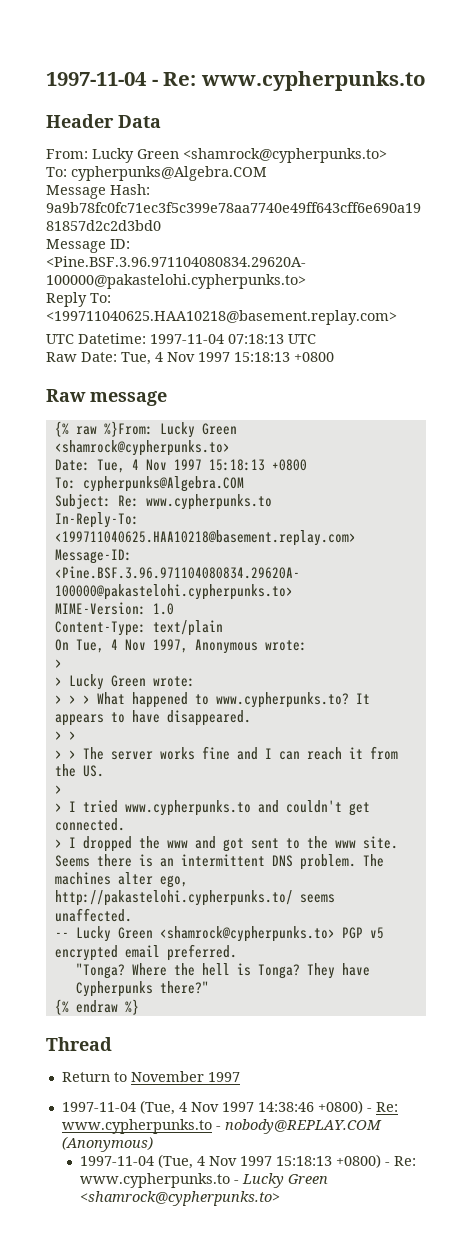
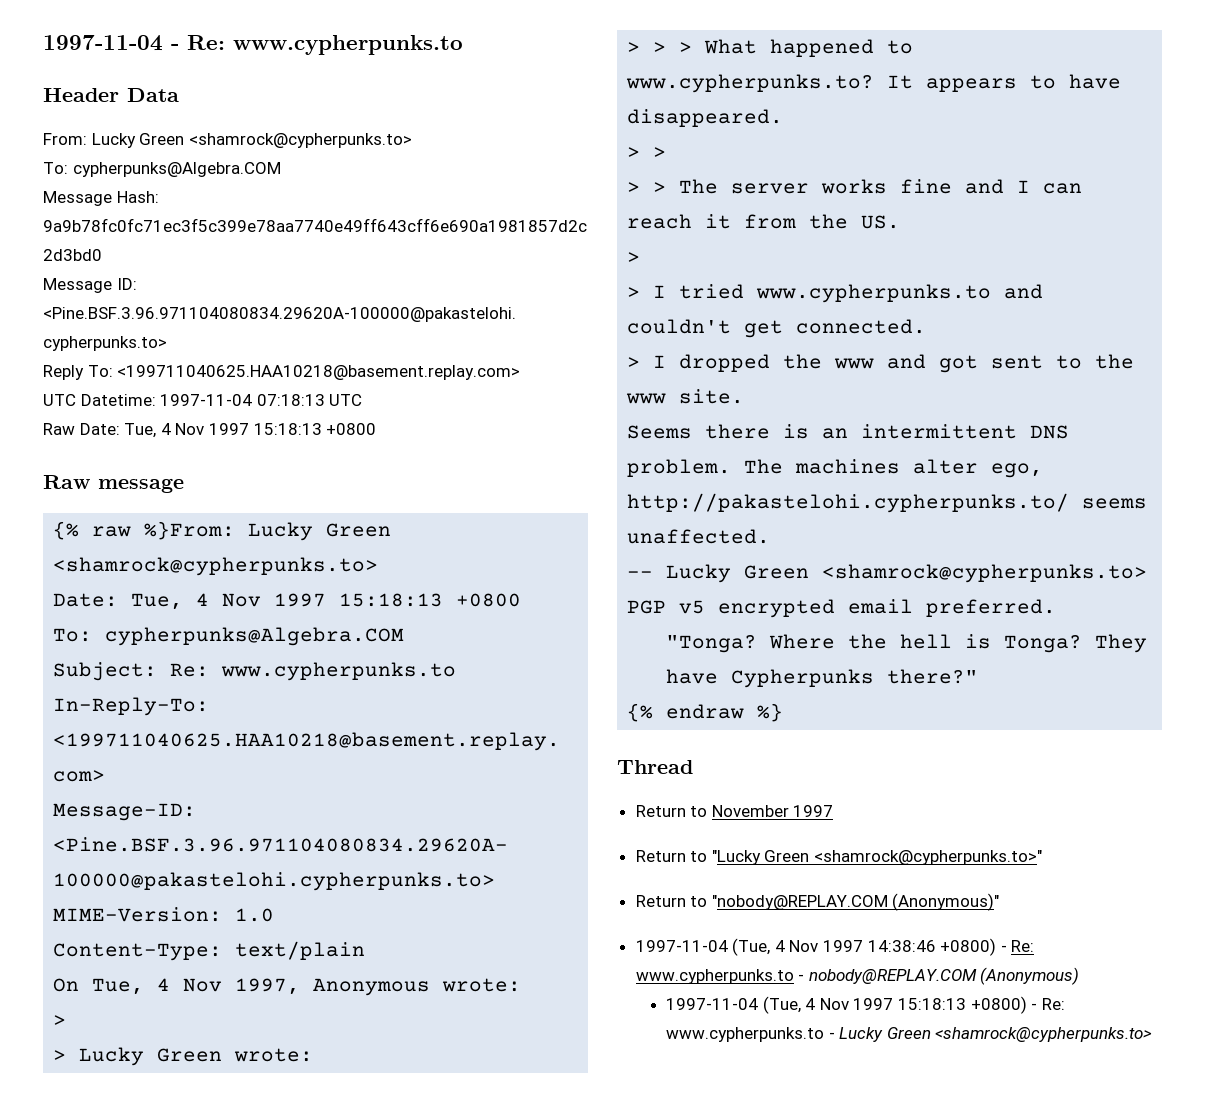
+ Return to "Lucky Green <shamrock@cypherpunks.to>"
+ Return to "nobody@REPLAY.COM (Anonymous)"

